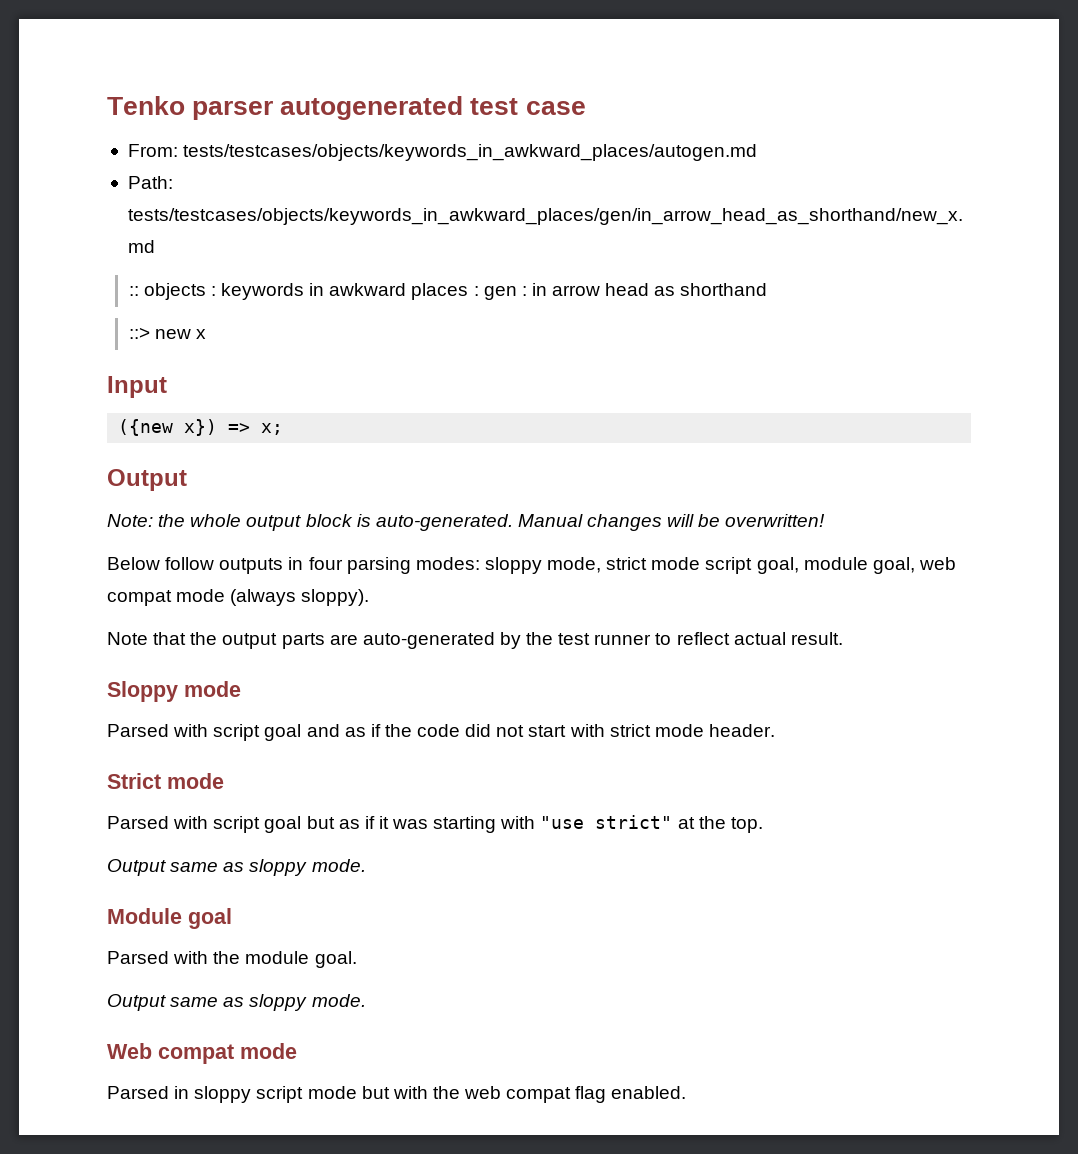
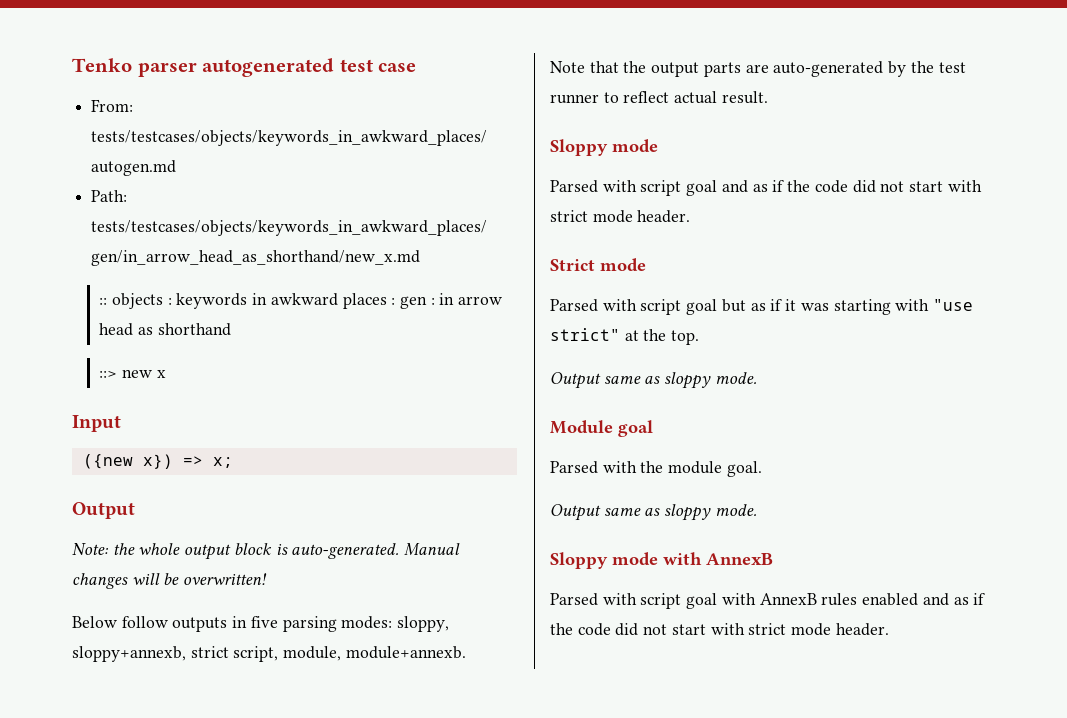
- Below follow outputs in four parsing modes: sloppy mode, strict mode script goal, module goal, web compat mode (always sloppy).
+ Below follow outputs in five parsing modes: sloppy, sloppy+annexb, strict script, module, module+annexb.
- Web compat mode
- Parsed in sloppy script mode but with the web compat flag enabled.
+ Sloppy mode with AnnexB
+ Parsed with script goal with AnnexB rules enabled and as if the code did not start with strict mode header.

